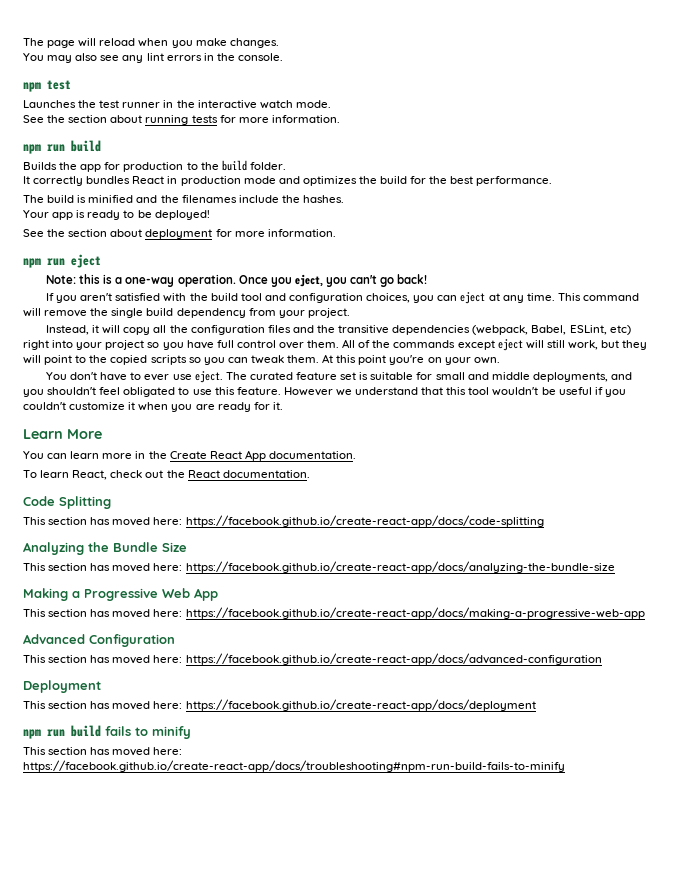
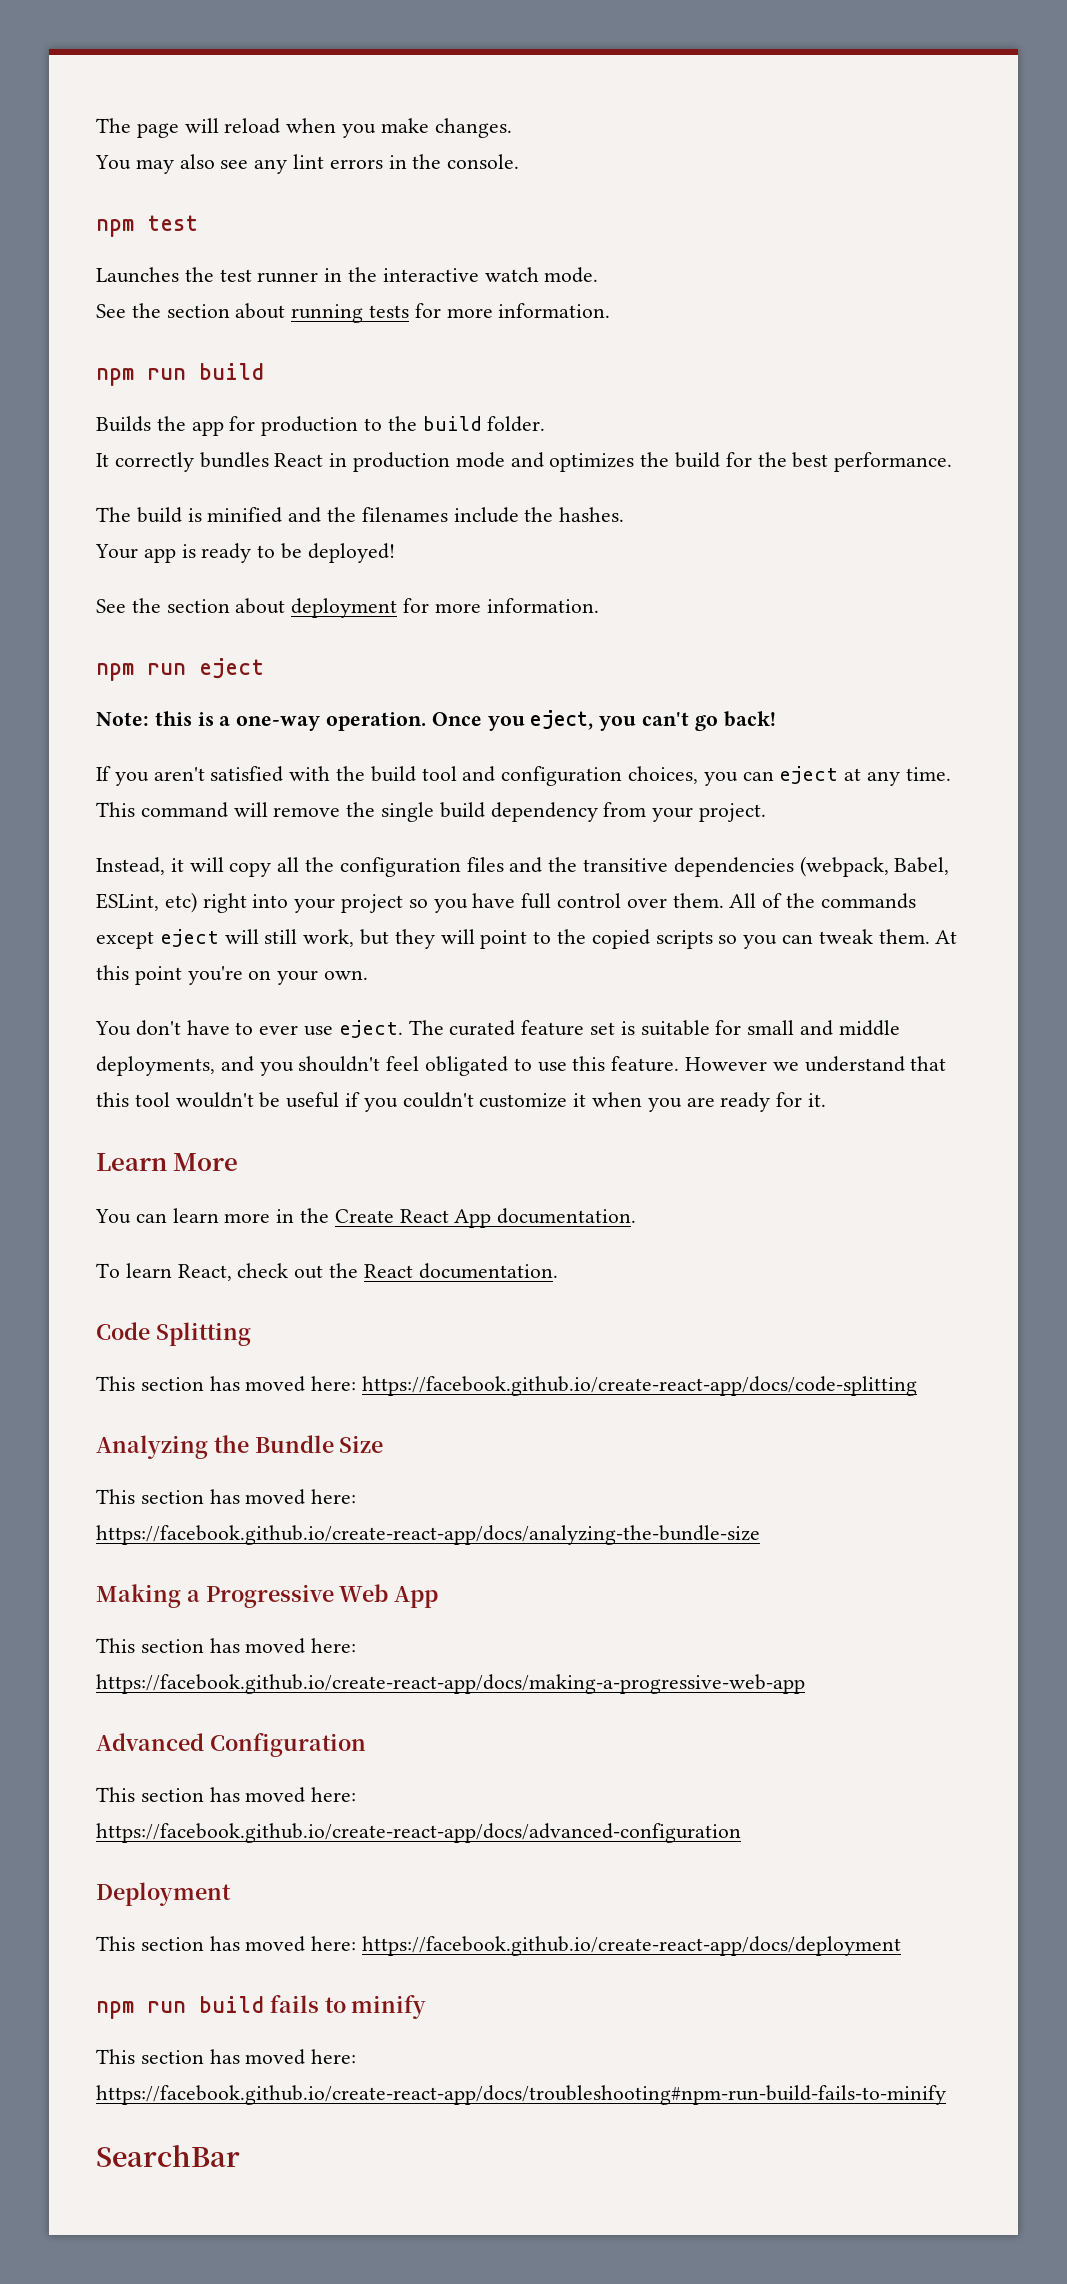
+ SearchBar

